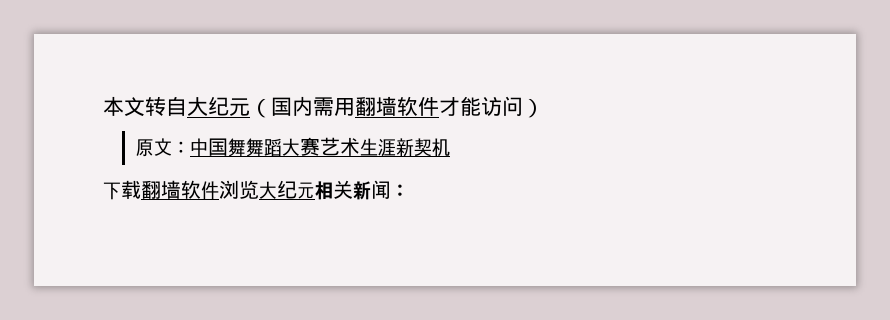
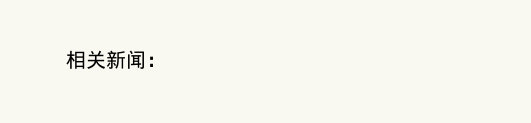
- 本文转自大纪元（国内需用翻墙软件才能访问）
- 原文：中国舞舞蹈大赛艺术生涯新契机
- 下载翻墙软件浏览大纪元相关新闻：
+ 相关新闻：

